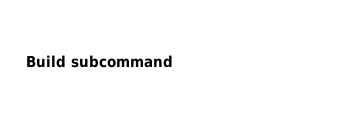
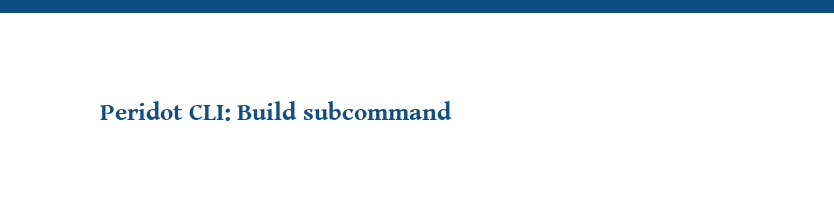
- Build subcommand
+ Peridot CLI: Build subcommand

